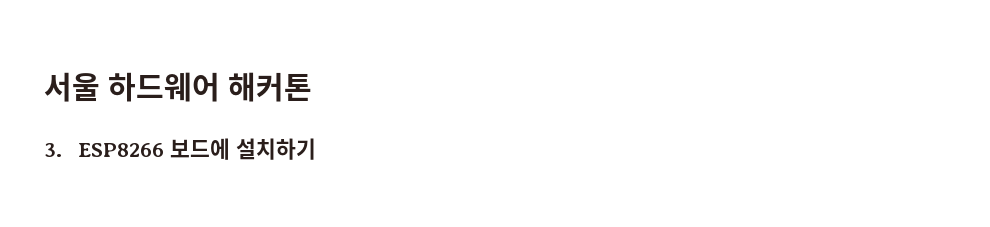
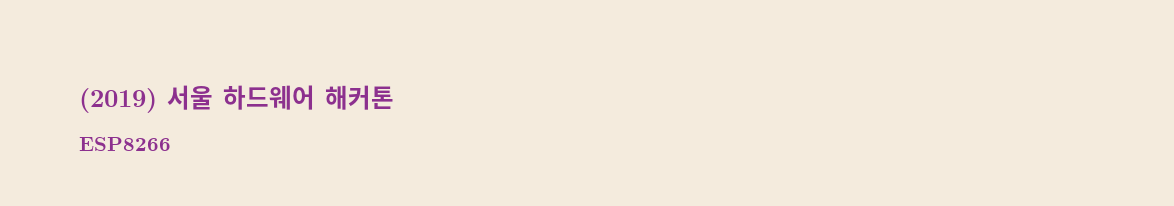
- 서울 하드웨어 해커톤
+ (2019) 서울 하드웨어 해커톤
- 3. ESP8266 보드에 설치하기
+ ESP8266

